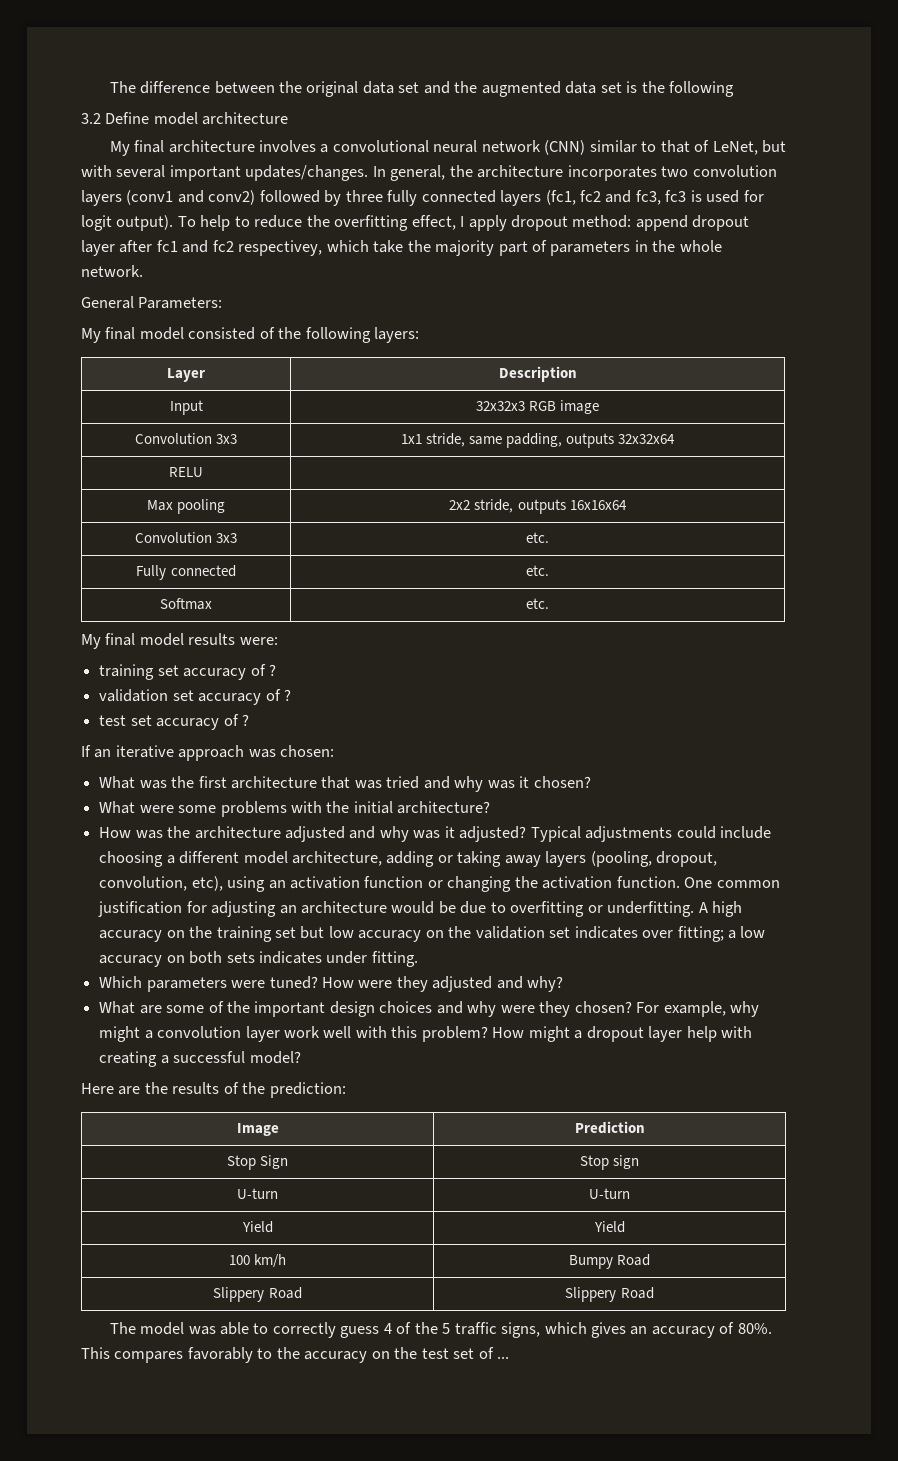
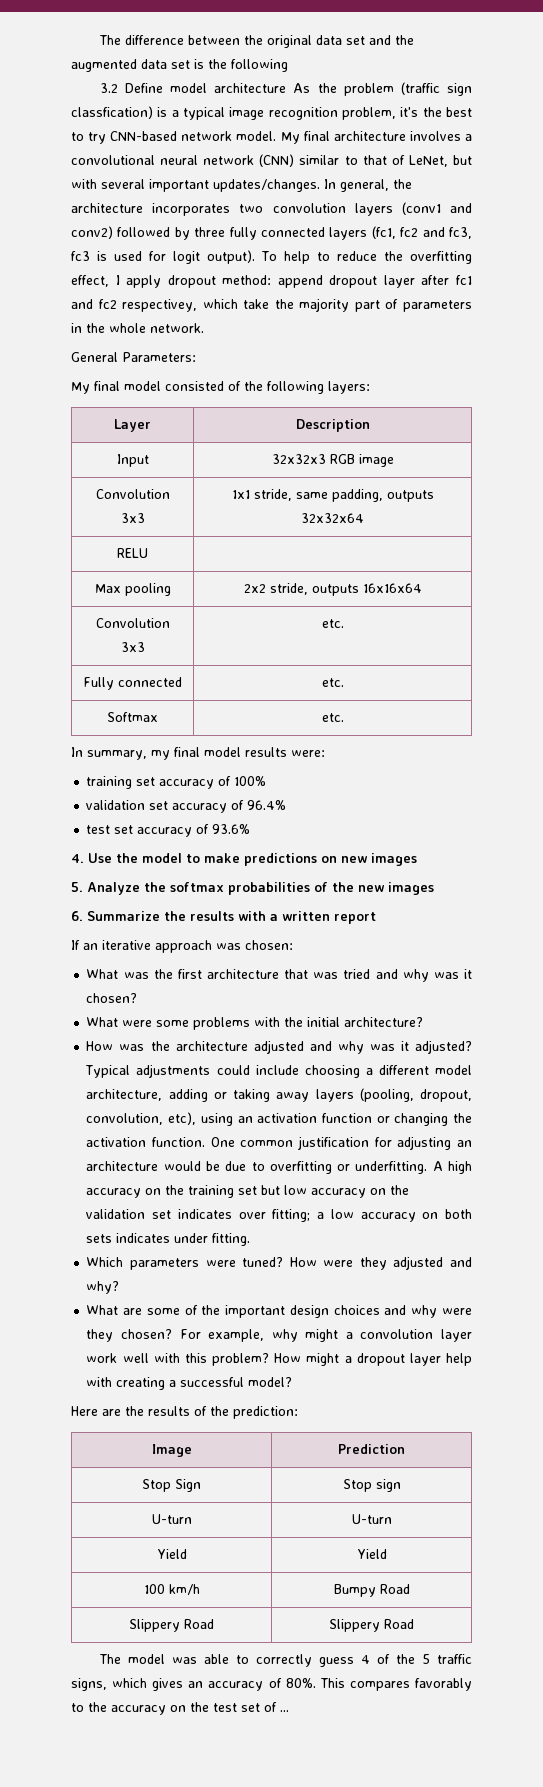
- 3.2 Define model architecture
- My final architecture involves a convolutional neural network (CNN) similar to that of LeNet, but with several important updates/changes.
+ 3.2 Define model architecture As the problem (traffic sign classfication) is a typical image recognition problem, it's the best to try CNN-based network model. My final architecture involves a convolutional neural network (CNN) similar to that of LeNet, but with several important updates/changes.
- My final model results were:
+ In summary, my final model results were:
- training set accuracy of ?
+ training set accuracy of 100%
- validation set accuracy of ?
+ validation set accuracy of 96.4%
- test set accuracy of ?
+ test set accuracy of 93.6%
+ 4. Use the model to make predictions on new images
+ 5. Analyze the softmax probabilities of the new images
+ 6. Summarize the results with a written report

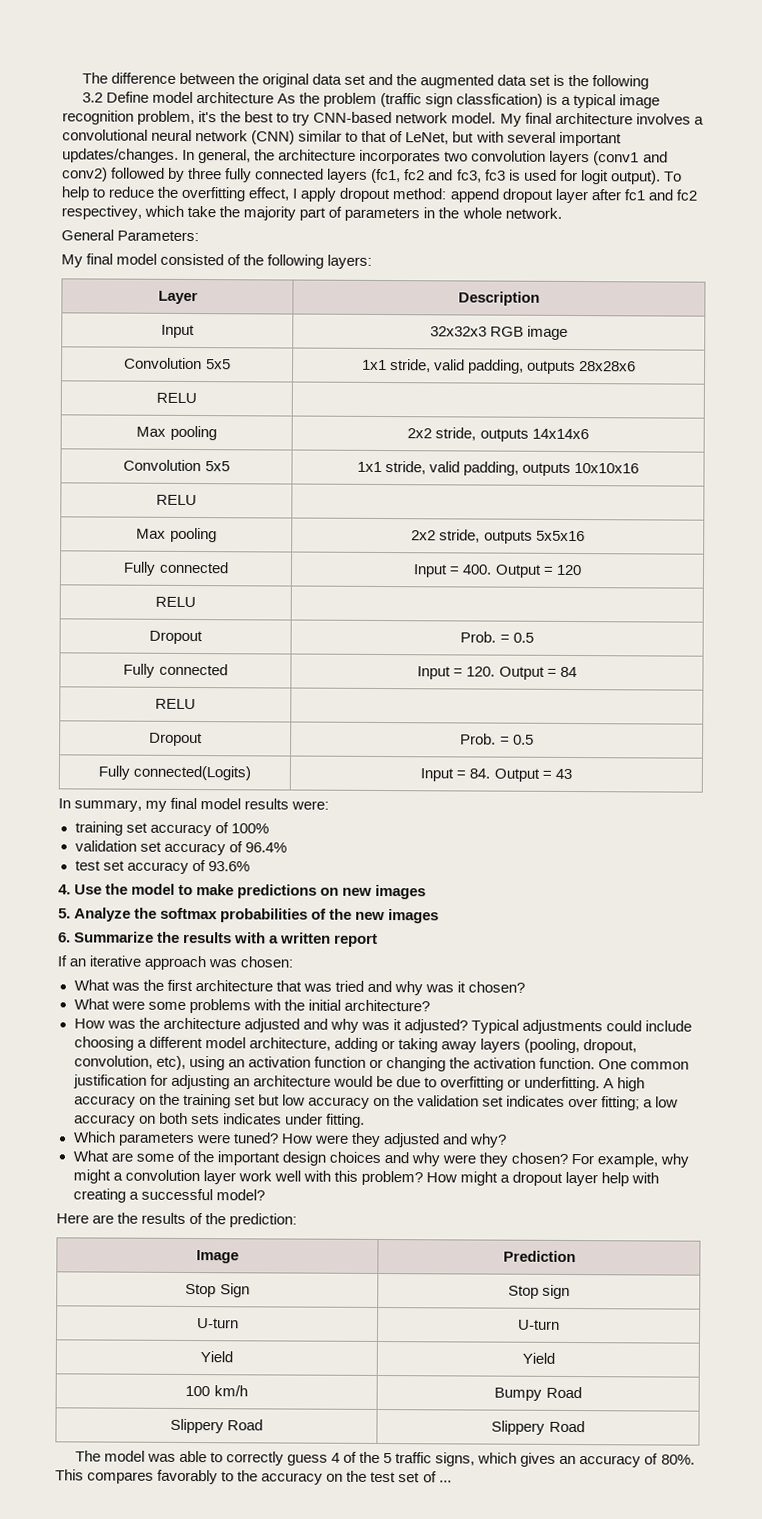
- Convolution 3x3 | 1x1 stride, same padding, outputs 32x32x64
+ Convolution 5x5 | 1x1 stride, valid padding, outputs 28x28x6
  RELU |
- Max pooling | 2x2 stride, outputs 16x16x64
- Convolution 3x3 | etc.
- Fully connected | etc.
- Softmax | etc.
+ Max pooling | 2x2 stride, outputs 14x14x6
+ Convolution 5x5 | 1x1 stride, valid padding, outputs 10x10x16
+ RELU |
+ Max pooling | 2x2 stride, outputs 5x5x16
+ Fully connected | Input = 400. Output = 120
+ RELU |
+ Dropout | Prob. = 0.5
+ Fully connected | Input = 120. Output = 84
+ RELU |
+ Dropout | Prob. = 0.5
+ Fully connected(Logits) | Input = 84. Output = 43

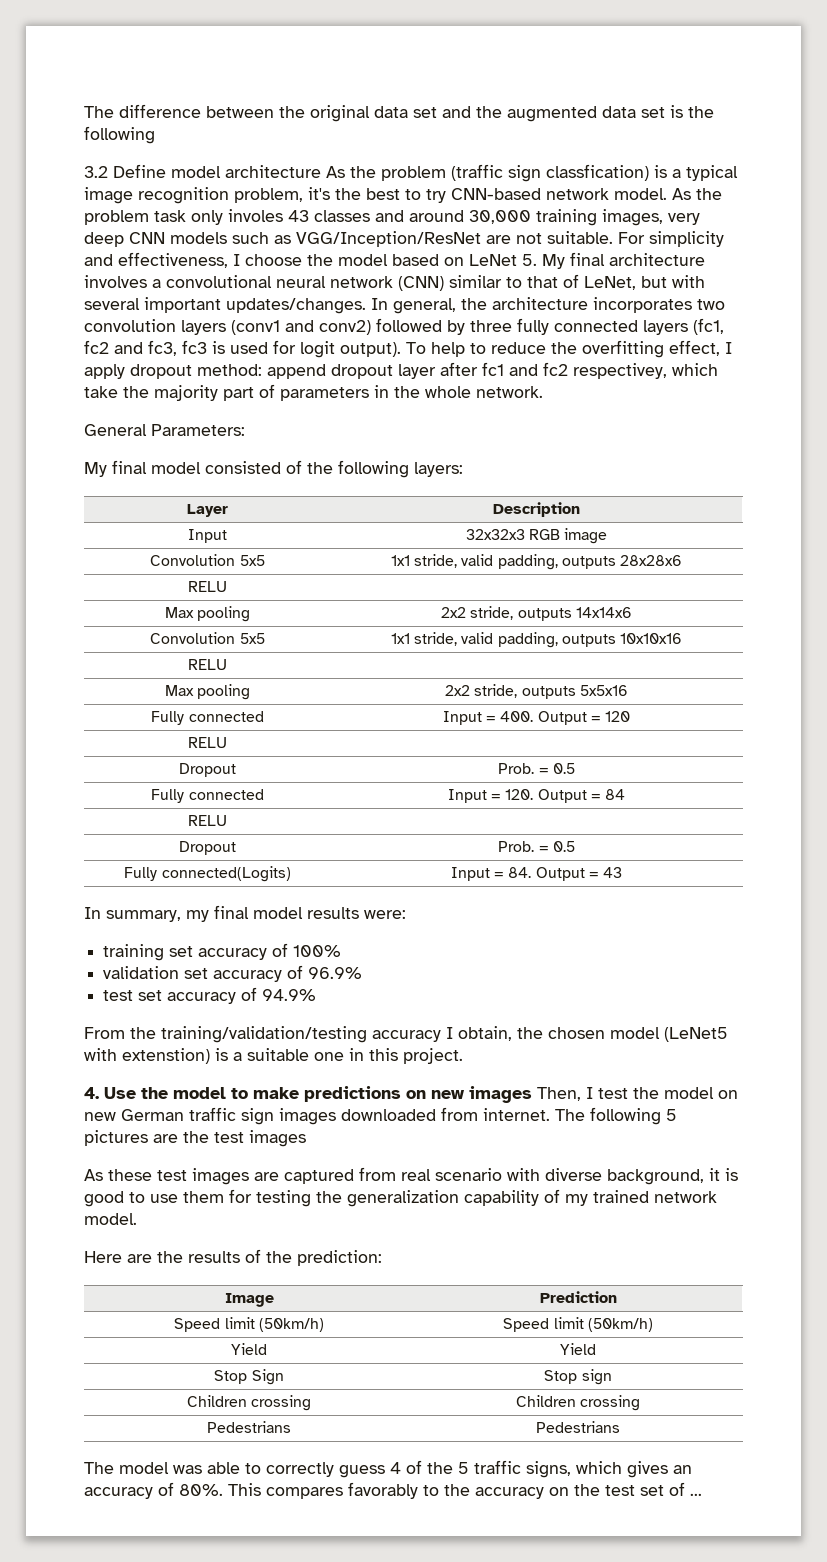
- My final architecture involves a convolutional neural network (CNN) similar to that of LeNet, but with several important updates/changes.
+ As the problem task only involes 43 classes and around 30,000 training images, very deep CNN models such as VGG/Inception/ResNet are not suitable. For simplicity and effectiveness, I choose the model based on LeNet 5. My final architecture involves a convolutional neural network (CNN) similar to that of LeNet, but with several important updates/changes.
- validation set accuracy of 96.4%
+ validation set accuracy of 96.9%
- test set accuracy of 93.6%
+ test set accuracy of 94.9%
+ From the training/validation/testing accuracy I obtain, the chosen model (LeNet5 with extenstion) is a suitable one in this project.
- 4. Use the model to make predictions on new images
- 5. Analyze the softmax probabilities of the new images
- 6. Summarize the results with a written report
- If an iterative approach was chosen:
- What was the first architecture that was tried and why was it chosen?
- What were some problems with the initial architecture?
- How was the architecture adjusted and why was it adjusted? Typical adjustments could include choosing a different model architecture, adding or taking away layers (pooling, dropout, convolution, etc), using an activation function or changing the activation function. One common justification for adjusting an architecture would be due to overfitting or underfitting. A high accuracy on the training set but low accuracy on the validation set indicates over fitting; a low accuracy on both sets indicates under fitting.
- Which parameters were tuned? How were they adjusted and why?
- What are some of the important design choices and why were they chosen? For example, why might a convolution layer work well with this problem? How might a dropout layer help with creating a successful model?
+ 4. Use the model to make predictions on new images Then, I test the model on new German traffic sign images downloaded from internet. The following 5 pictures are the test images
+ As these test images are captured from real scenario with diverse background, it is good to use them for testing the generalization capability of my trained network model.
+ Speed limit (50km/h) | Speed limit (50km/h)
+ Yield | Yield
  Stop Sign | Stop sign
- U-turn | U-turn
- Yield | Yield
- 100 km/h | Bumpy Road
- Slippery Road | Slippery Road
+ Children crossing | Children crossing
+ Pedestrians | Pedestrians

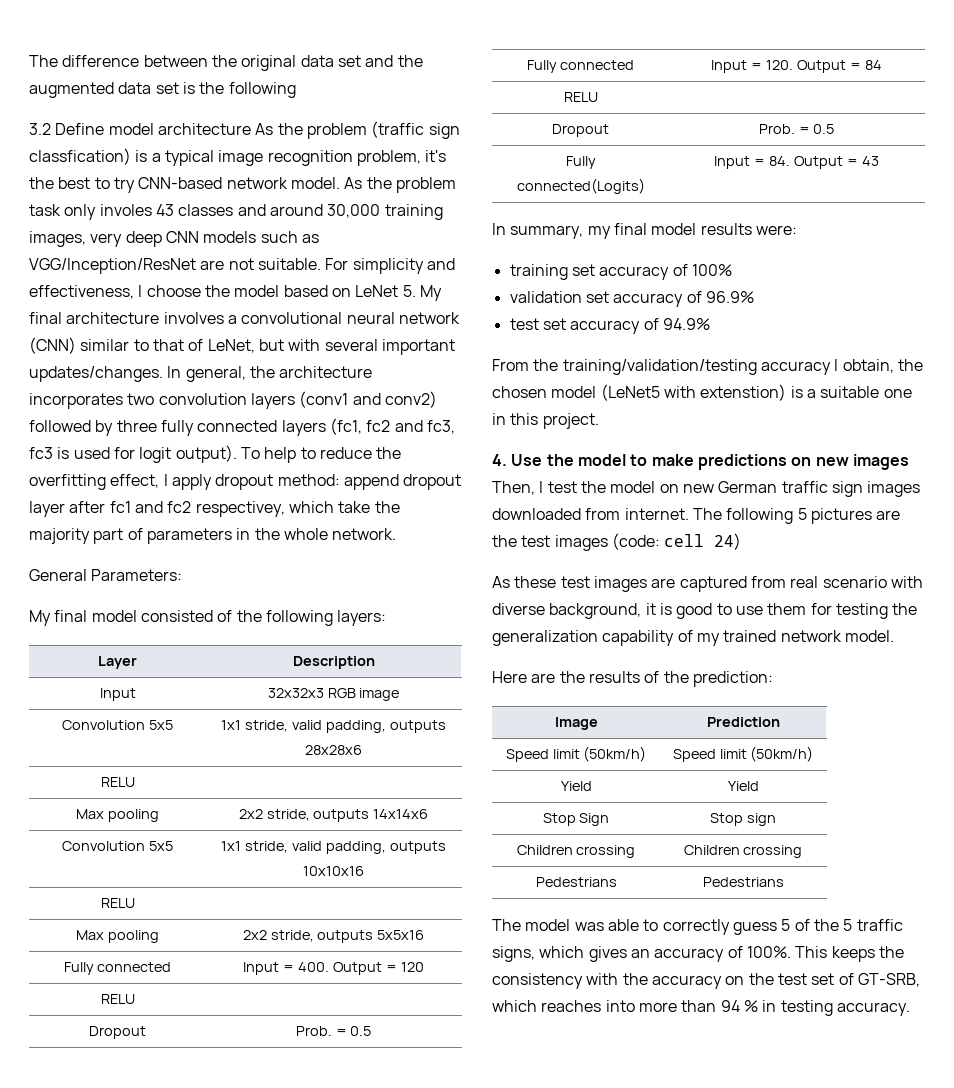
- The following 5 pictures are the test images
+ The following 5 pictures are the test images (code: cell 24)
- The model was able to correctly guess 4 of the 5 traffic signs, which gives an accuracy of 80%. This compares favorably to the accuracy on the test set of ...
+ The model was able to correctly guess 5 of the 5 traffic signs, which gives an accuracy of 100%. This keeps the consistency with the accuracy on the test set of GT-SRB, which reaches into more than 94 % in testing accuracy.

